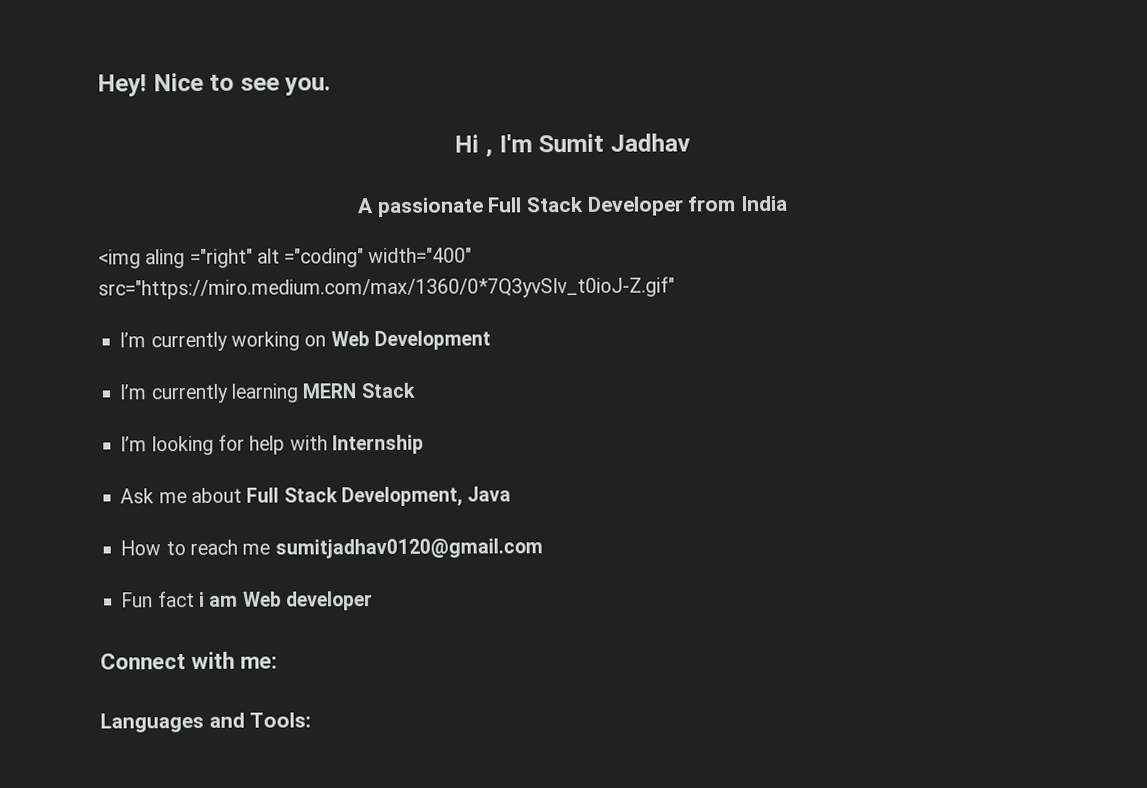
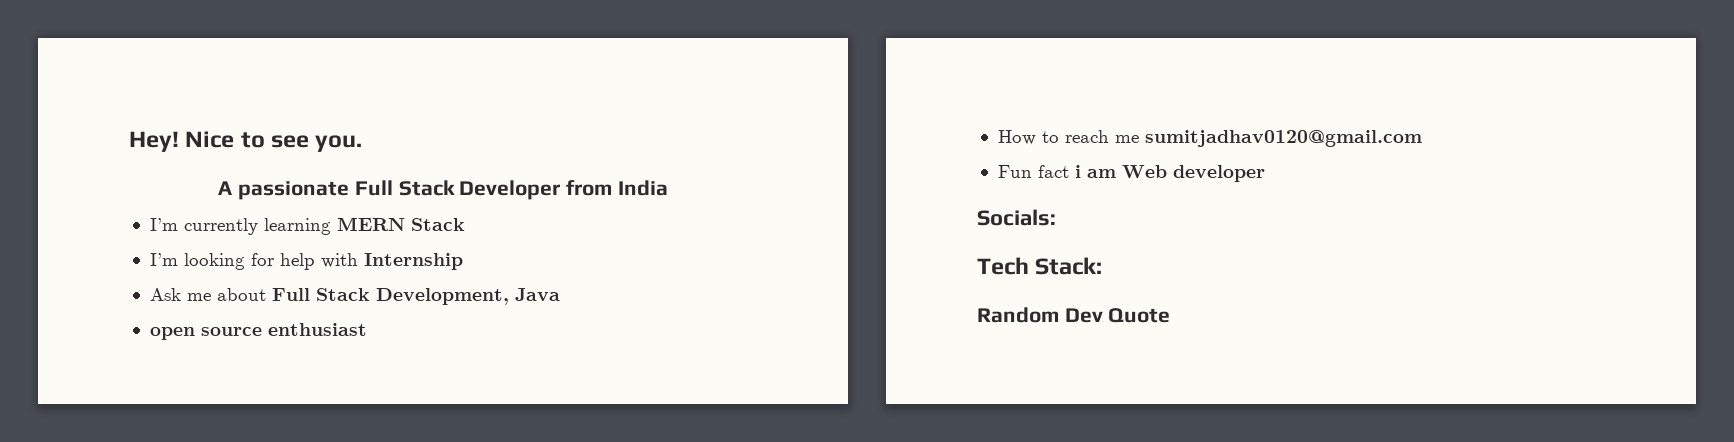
- Hi , I'm Sumit Jadhav
- <img aling ="right" alt ="coding" width="400" src="https://miro.medium.com/max/1360/0*7Q3yvSIv_t0ioJ-Z.gif"
- I’m currently working on Web Development
+ open source enthusiast
- Connect with me:
- Languages and Tools:
+ Socials:
+ Tech Stack:
+ Random Dev Quote

